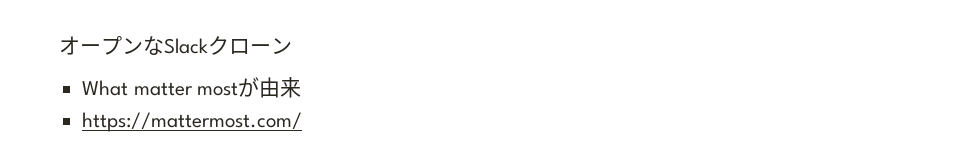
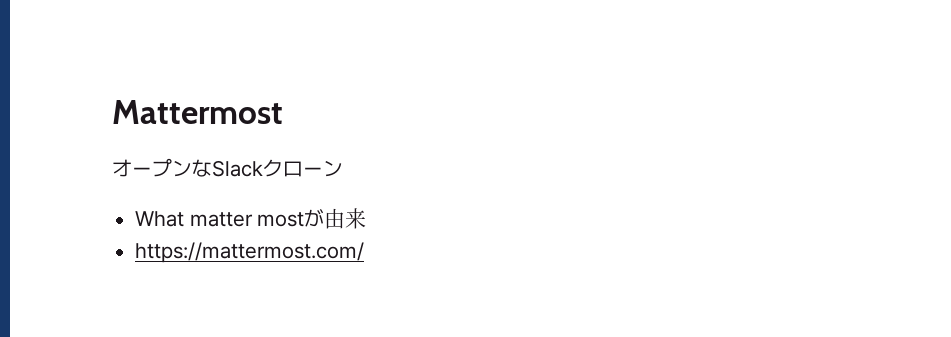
+ Mattermost

